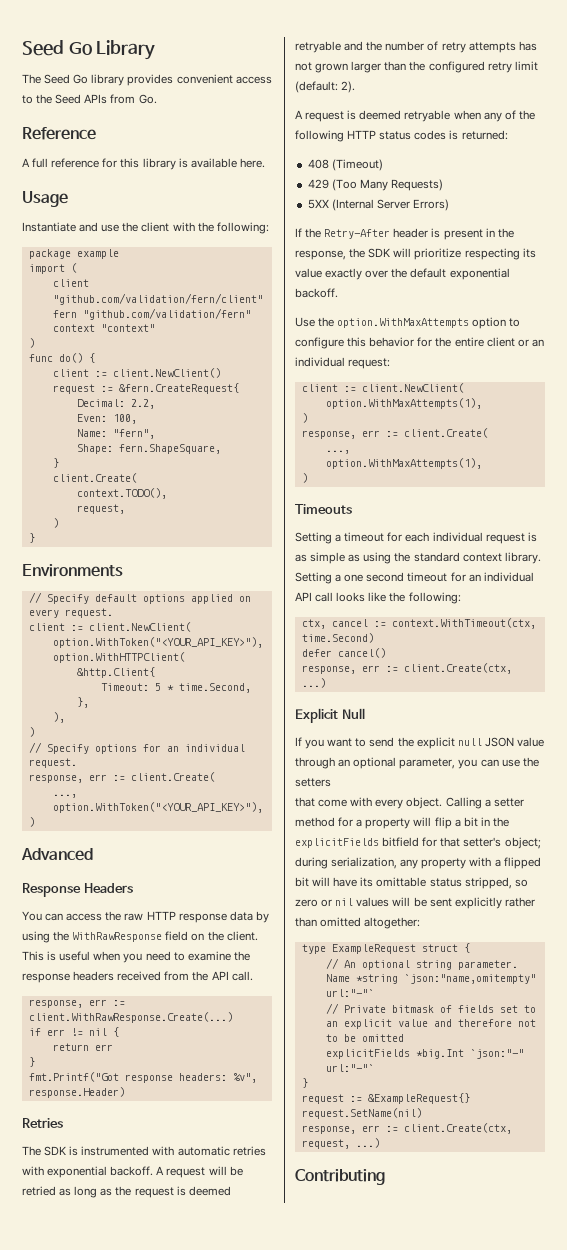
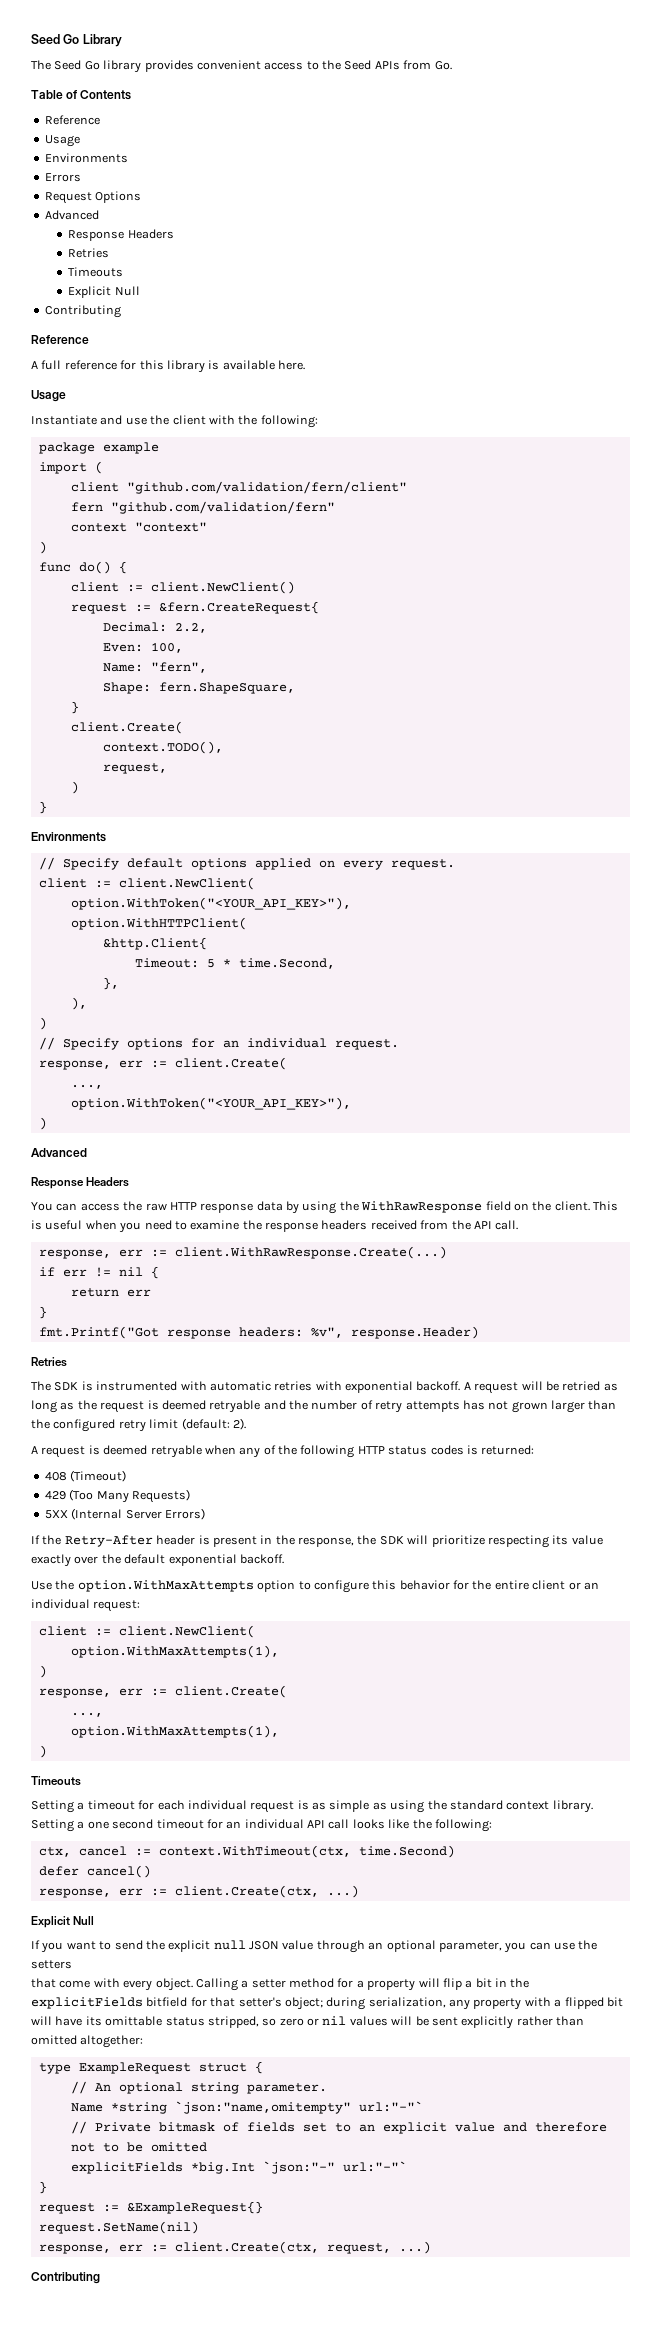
+ Table of Contents
+ Reference
+ Usage
+ Environments
+ Errors
+ Request Options
+ Advanced
+ Response Headers
+ Retries
+ Timeouts
+ Explicit Null
+ Contributing

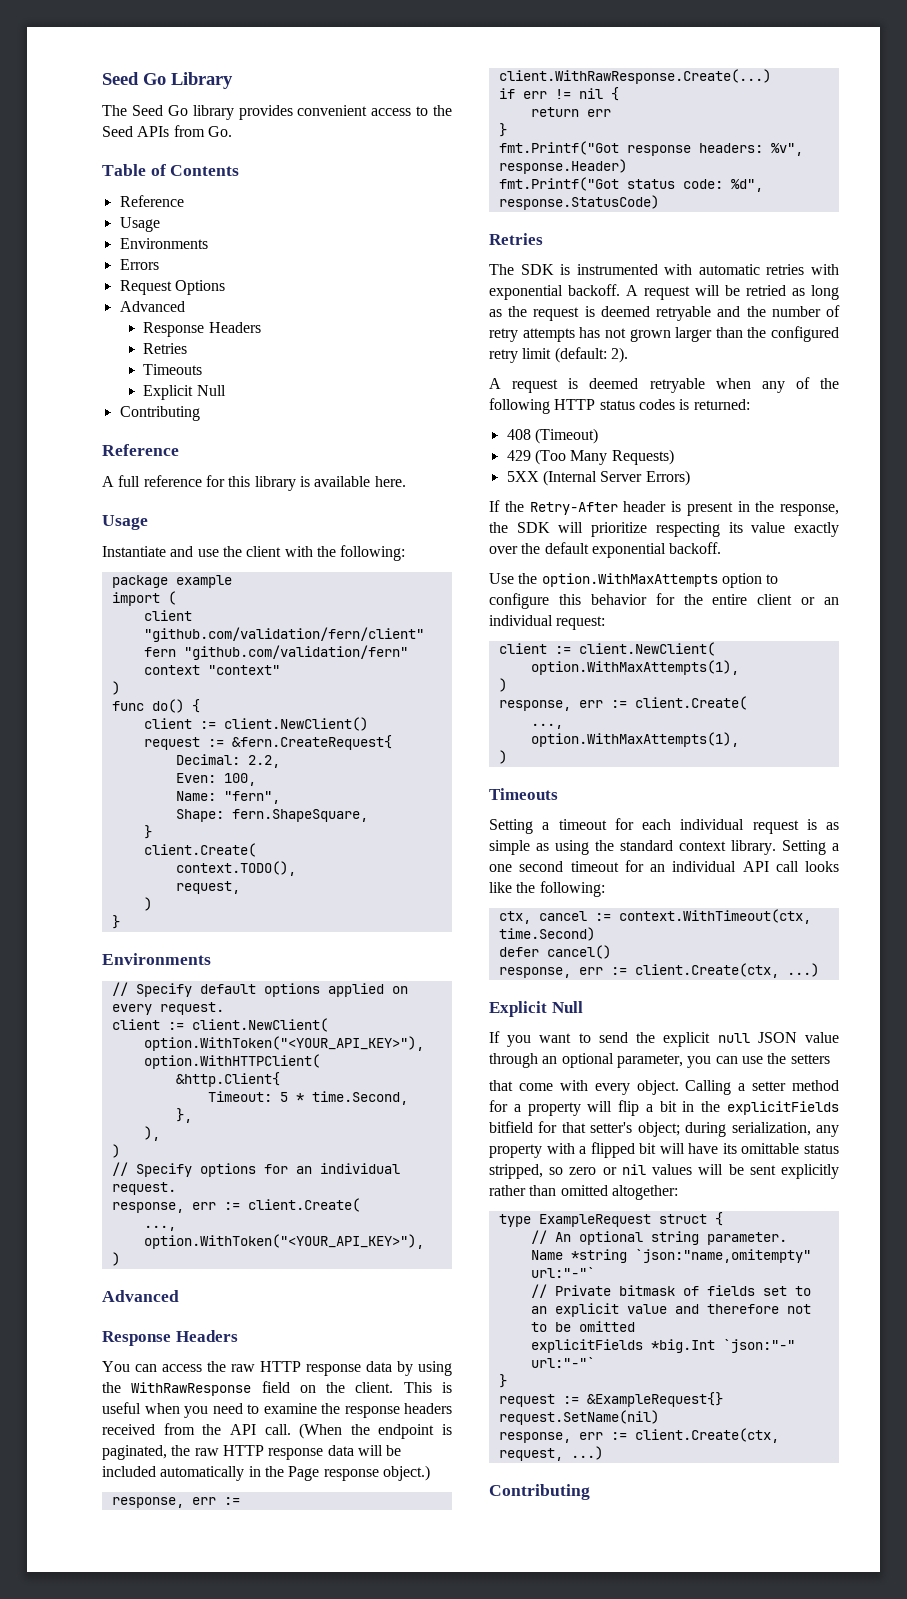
+ (When the endpoint is paginated, the raw HTTP response data will be included automatically in the Page response object.)
+ fmt.Printf("Got status code: %d", response.StatusCode)

